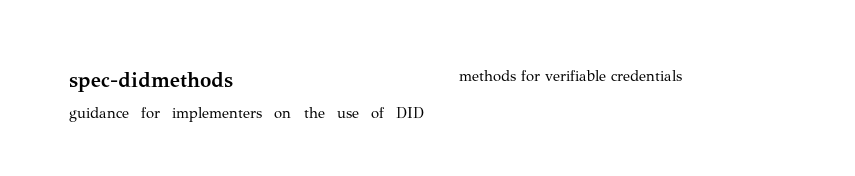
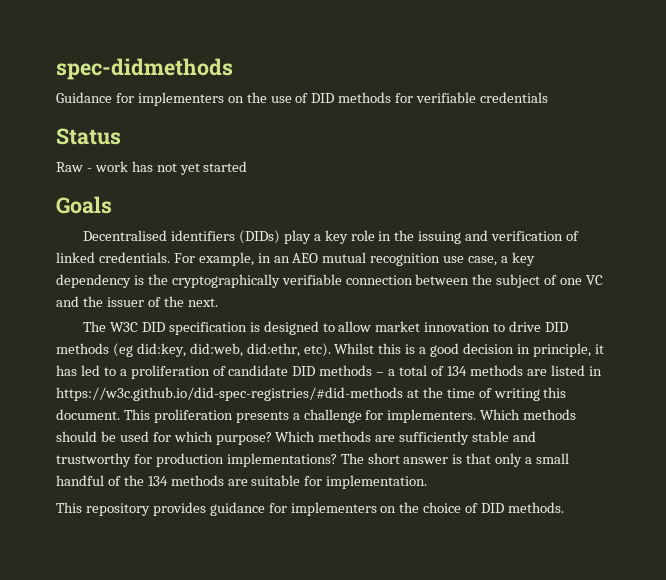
- guidance for implementers on the use of DID methods for verifiable credentials
+ Guidance for implementers on the use of DID methods for verifiable credentials
+ Status
+ Raw - work has not yet started
+ Goals
+ Decentralised identifiers (DIDs) play a key role in the issuing and verification of linked credentials. For example, in an AEO mutual recognition use case, a key dependency is the cryptographically verifiable connection between the subject of one VC and the issuer of the next.
+ The W3C DID specification is designed to allow market innovation to drive DID methods (eg did:key, did:web, did:ethr, etc). Whilst this is a good decision in principle, it has led to a proliferation of candidate DID methods – a total of 134 methods are listed in https://w3c.github.io/did-spec-registries/#did-methods at the time of writing this document. This proliferation presents a challenge for implementers. Which methods should be used for which purpose? Which methods are sufficiently stable and trustworthy for production implementations? The short answer is that only a small handful of the 134 methods are suitable for implementation.
+ This repository provides guidance for implementers on the choice of DID methods.

